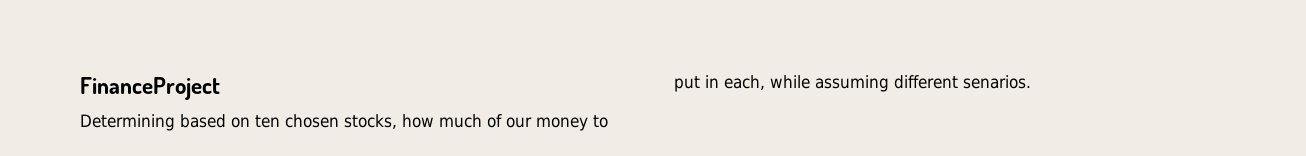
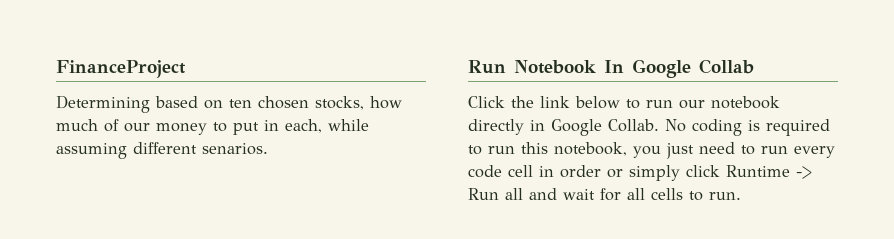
+ Run Notebook In Google Collab
+ Click the link below to run our notebook directly in Google Collab. No coding is required to run this notebook, you just need to run every code cell in order or simply click Runtime -> Run all and wait for all cells to run.

